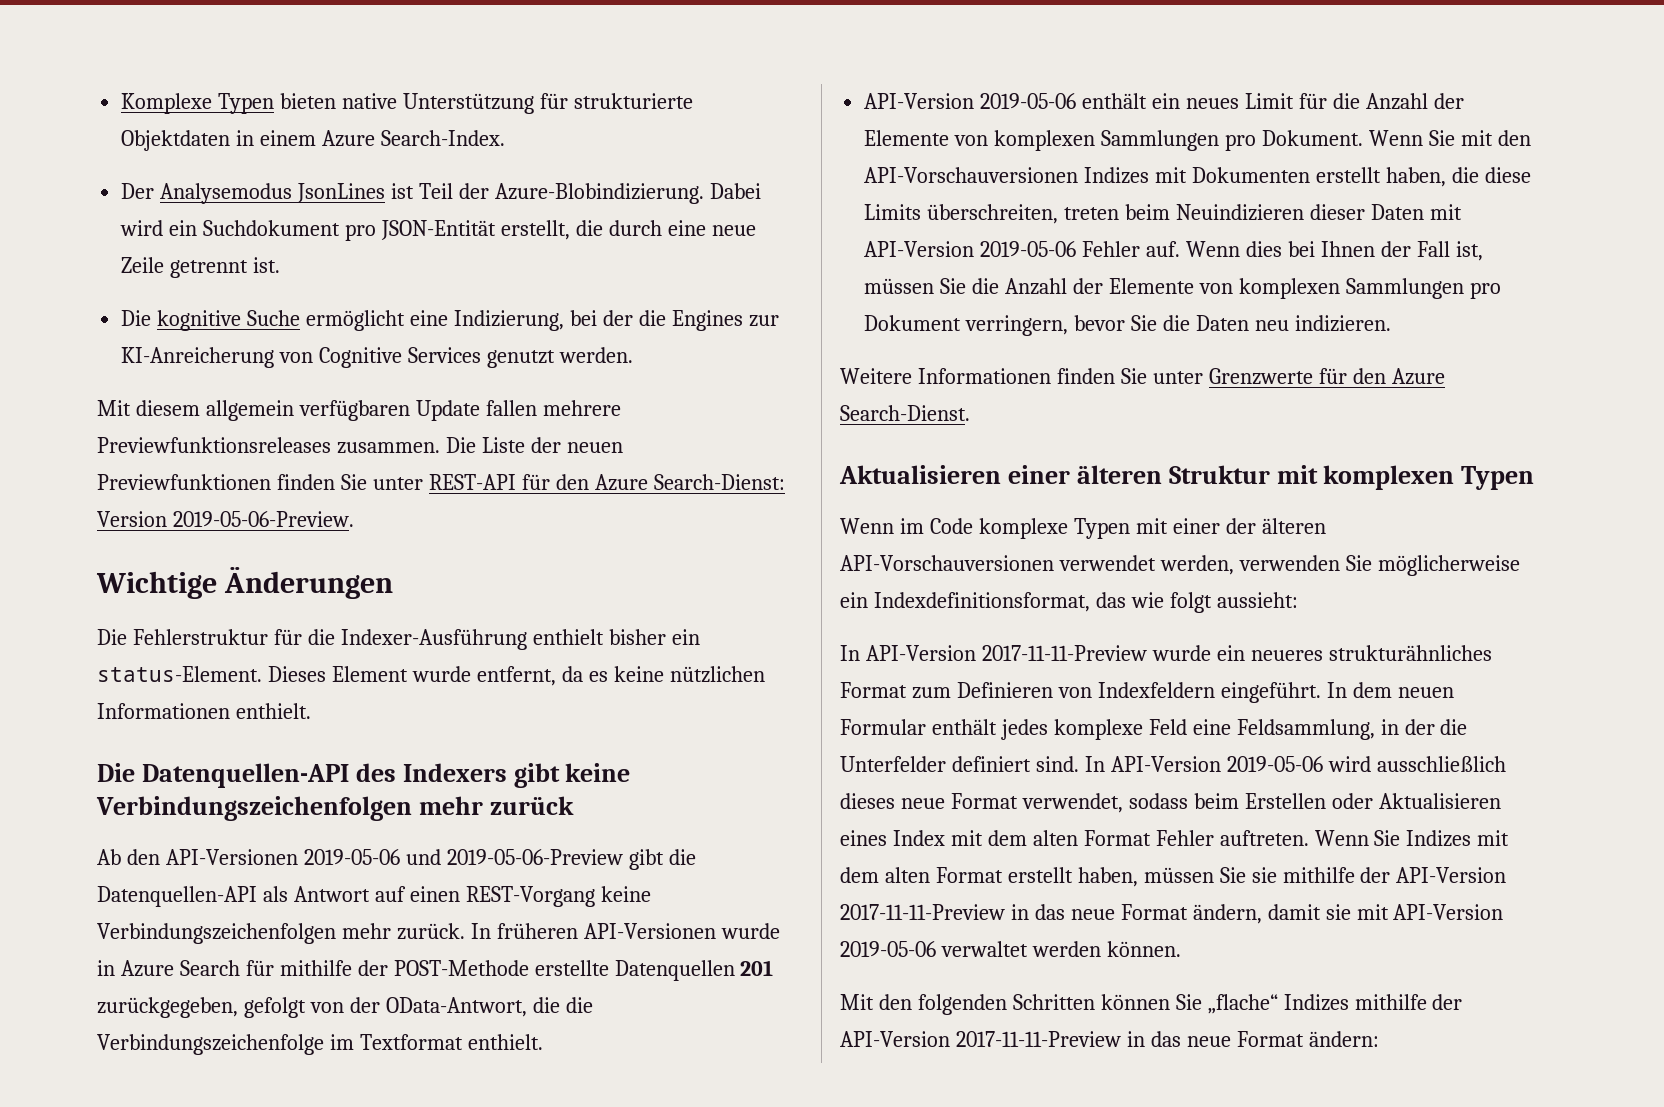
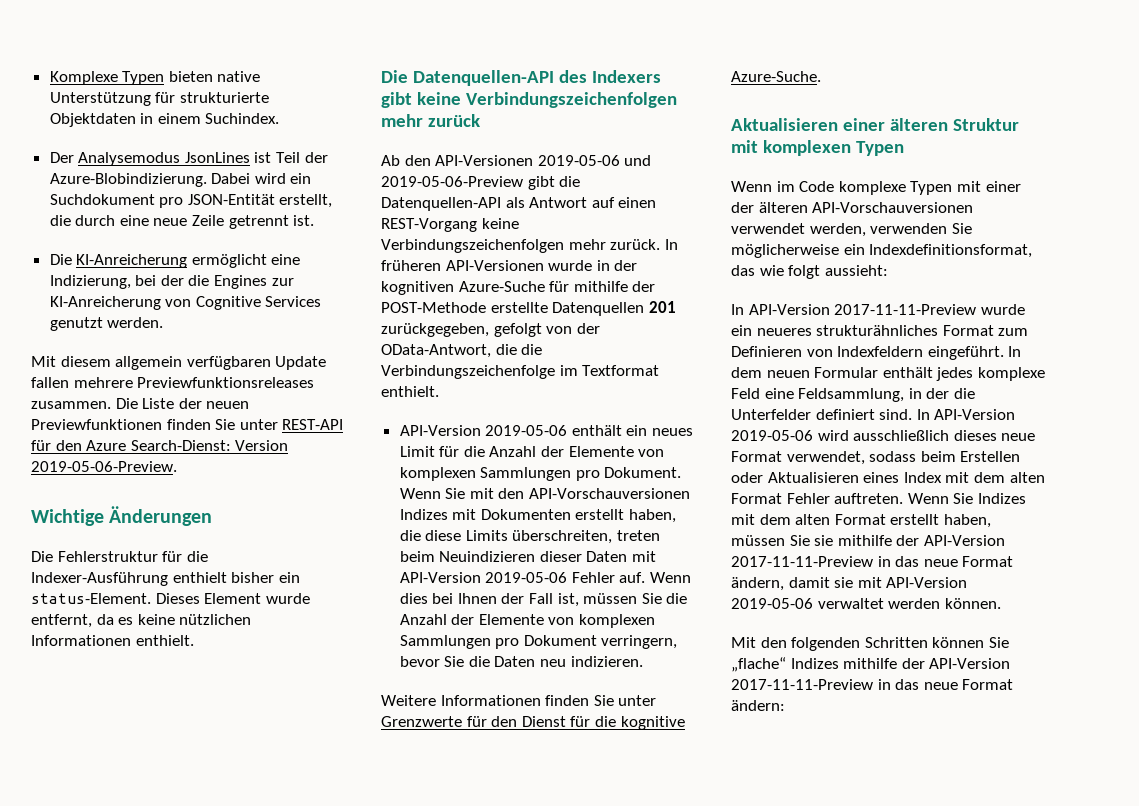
- Komplexe Typen bieten native Unterstützung für strukturierte Objektdaten in einem Azure Search-Index.
+ Komplexe Typen bieten native Unterstützung für strukturierte Objektdaten in einem Suchindex.
- Die kognitive Suche ermöglicht eine Indizierung, bei der die Engines zur KI-Anreicherung von Cognitive Services genutzt werden.
+ Die KI-Anreicherung ermöglicht eine Indizierung, bei der die Engines zur KI-Anreicherung von Cognitive Services genutzt werden.
- In früheren API-Versionen wurde in Azure Search für mithilfe der POST-Methode erstellte Datenquellen 201 zurückgegeben, gefolgt von der OData-Antwort, die die Verbindungszeichenfolge im Textformat enthielt.
+ In früheren API-Versionen wurde in der kognitiven Azure-Suche für mithilfe der POST-Methode erstellte Datenquellen 201 zurückgegeben, gefolgt von der OData-Antwort, die die Verbindungszeichenfolge im Textformat enthielt.
- Weitere Informationen finden Sie unter Grenzwerte für den Azure Search-Dienst.
+ Weitere Informationen finden Sie unter Grenzwerte für den Dienst für die kognitive Azure-Suche.

